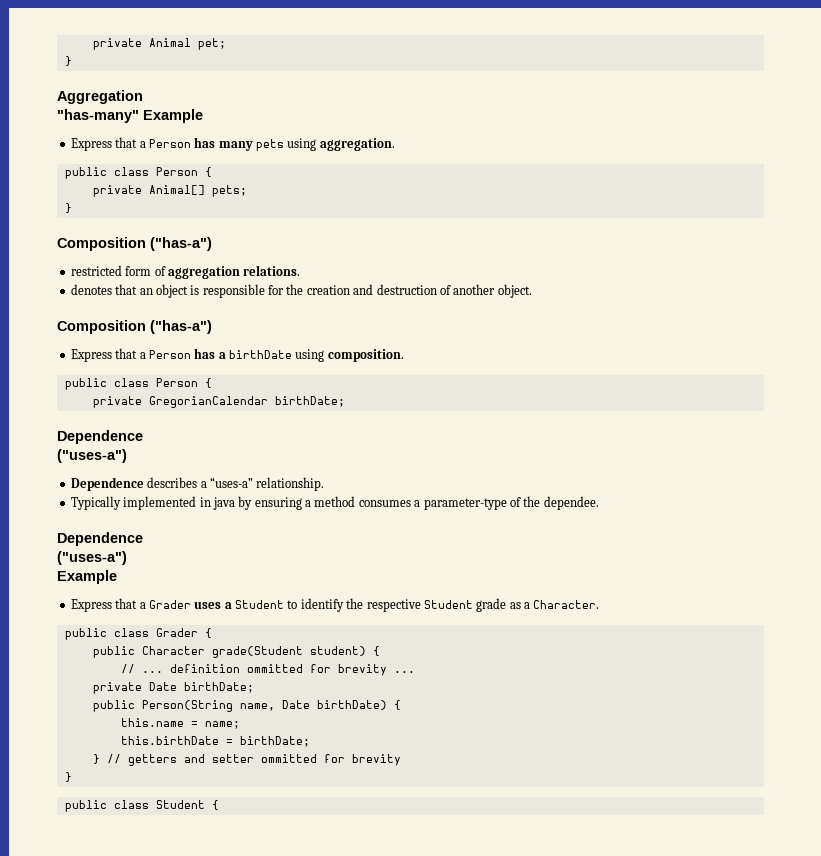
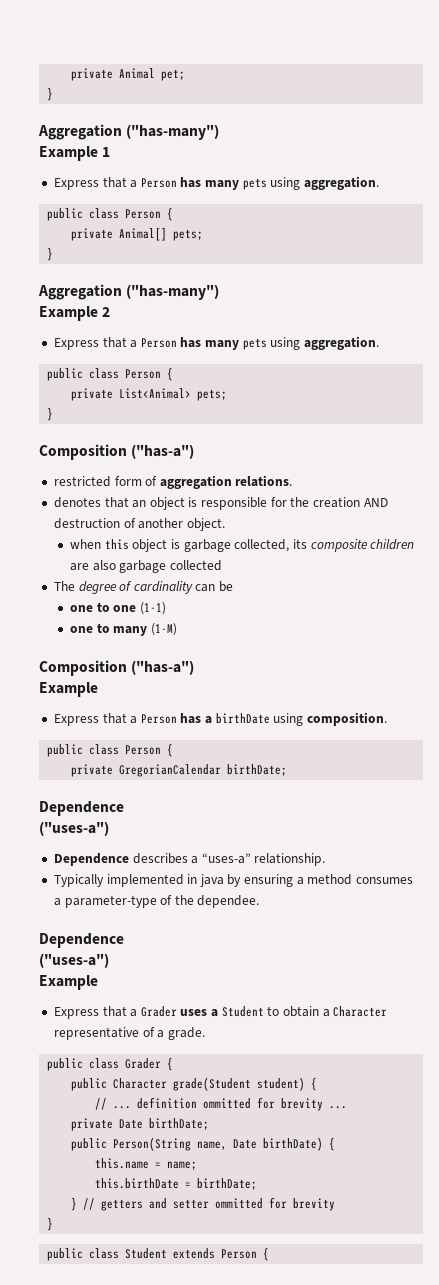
  private Animal pet;
  }
- Aggregation
- "has-many" Example
+ Aggregation ("has-many")
+ Example 1
  private Animal[] pets;
+ }
+ Aggregation ("has-many")
+ Example 2
+ Express that a Person has many pets using aggregation.
+ public class Person {
+ private List<Animal> pets;
- denotes that an object is responsible for the creation and destruction of another object.
+ denotes that an object is responsible for the creation AND destruction of another object.
+ when this object is garbage collected, its composite children are also garbage collected
+ The degree of cardinality can be
+ one to one (1-1)
+ one to many (1-M)
  Composition ("has-a")
+ Example
- Express that a Grader uses a Student to identify the respective Student grade as a Character.
+ Express that a Grader uses a Student to obtain a Character representative of a grade.
- public class Student {
+ public class Student extends Person {

